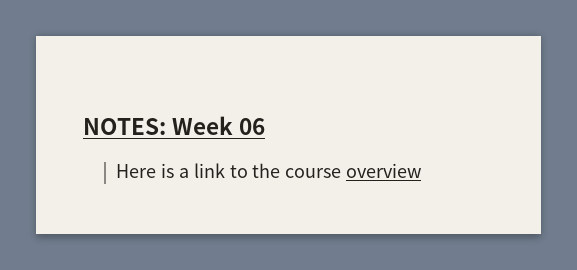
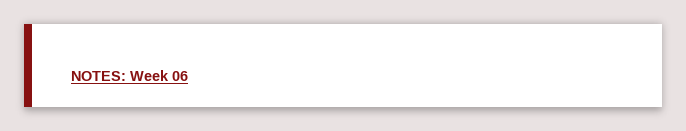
- Here is a link to the course overview

